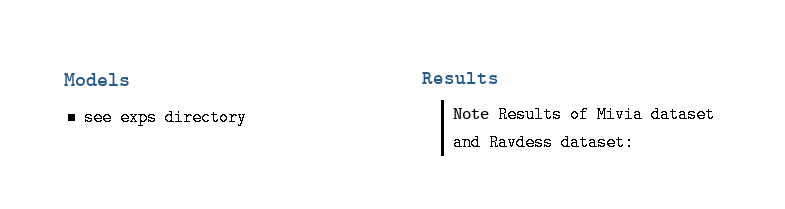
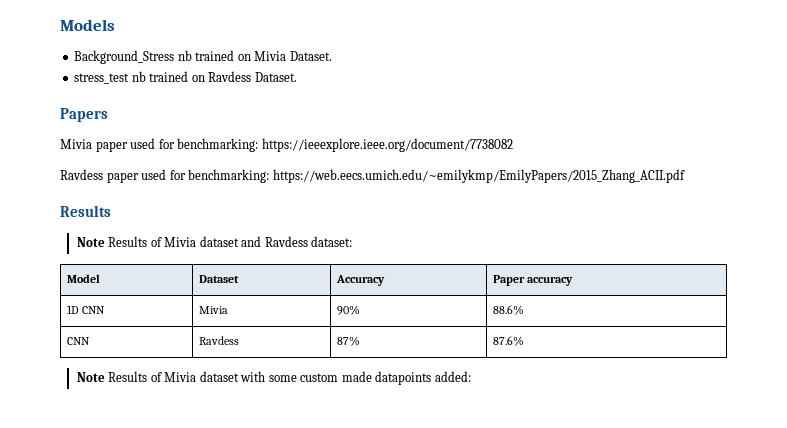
- see exps directory
+ Background_Stress nb trained on Mivia Dataset.
+ stress_test nb trained on Ravdess Dataset.
+ Papers
+ Mivia paper used for benchmarking: https://ieeexplore.ieee.org/document/7738082
+ Ravdess paper used for benchmarking: https://web.eecs.umich.edu/~emilykmp/EmilyPapers/2015_Zhang_ACII.pdf
+ Model | Dataset | Accuracy | Paper accuracy
+ 1D CNN | Mivia | 90% | 88.6%
+ CNN | Ravdess | 87% | 87.6%
+ Note Results of Mivia dataset with some custom made datapoints added:

